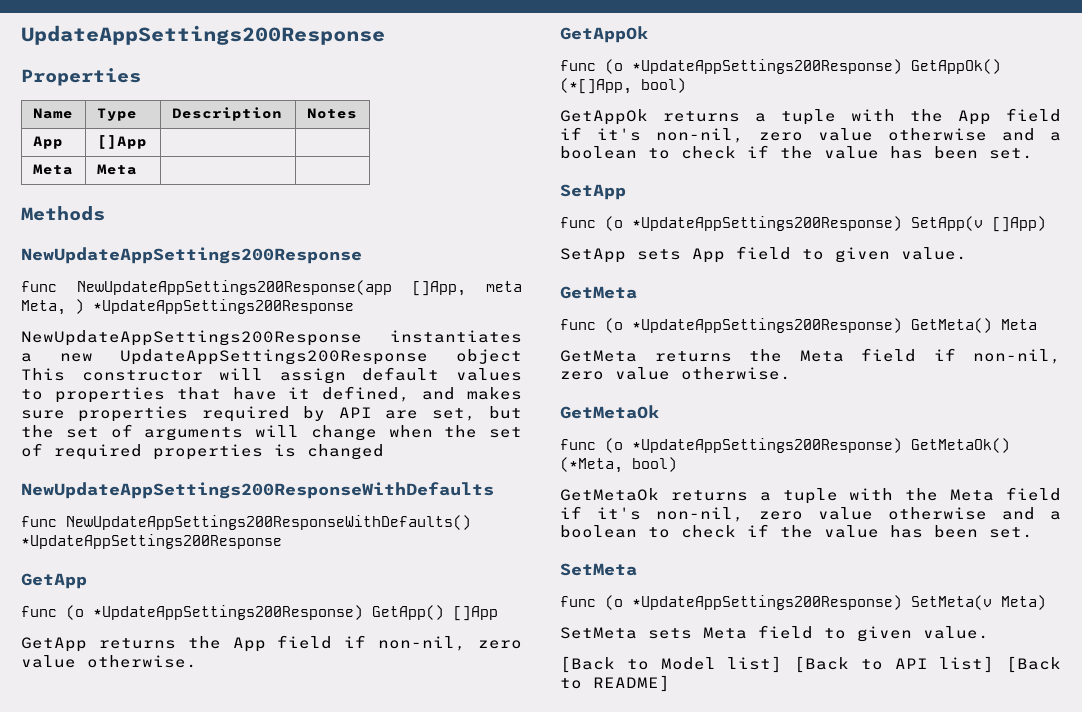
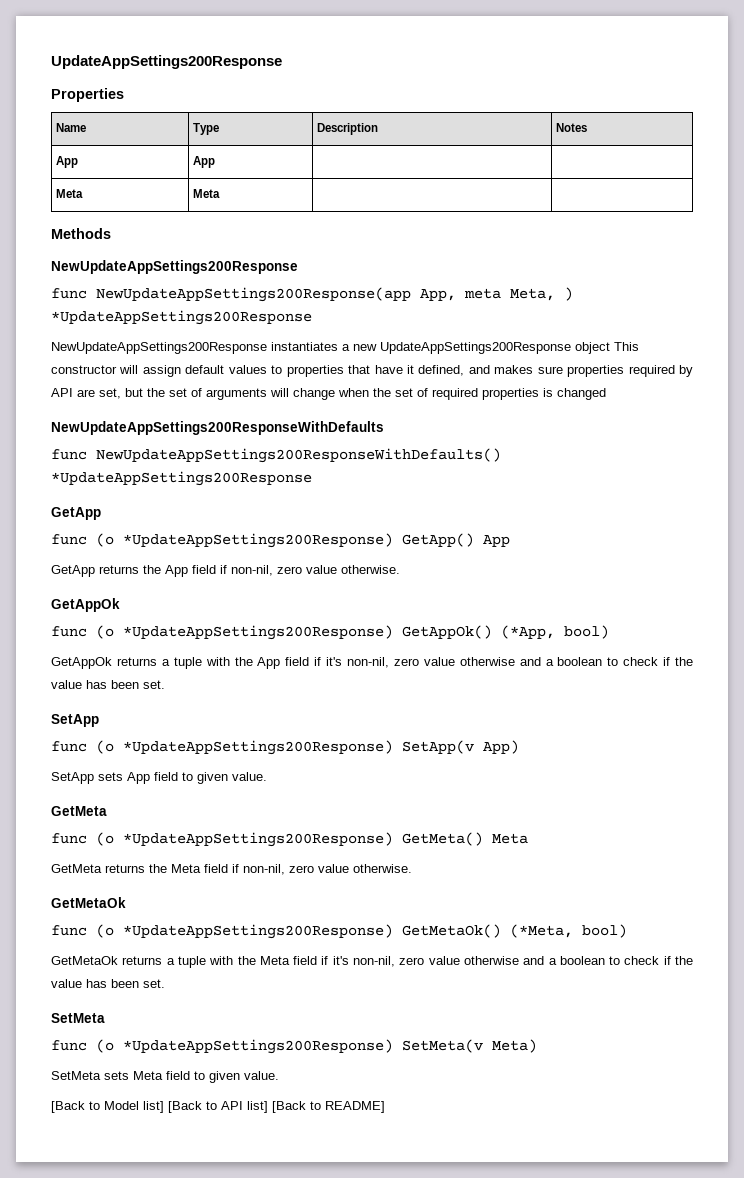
- App | []App | |
+ App | App | |
- func NewUpdateAppSettings200Response(app []App, meta Meta, ) *UpdateAppSettings200Response
+ func NewUpdateAppSettings200Response(app App, meta Meta, ) *UpdateAppSettings200Response
- func (o *UpdateAppSettings200Response) GetApp() []App
+ func (o *UpdateAppSettings200Response) GetApp() App
- func (o *UpdateAppSettings200Response) GetAppOk() (*[]App, bool)
+ func (o *UpdateAppSettings200Response) GetAppOk() (*App, bool)
- func (o *UpdateAppSettings200Response) SetApp(v []App)
+ func (o *UpdateAppSettings200Response) SetApp(v App)

